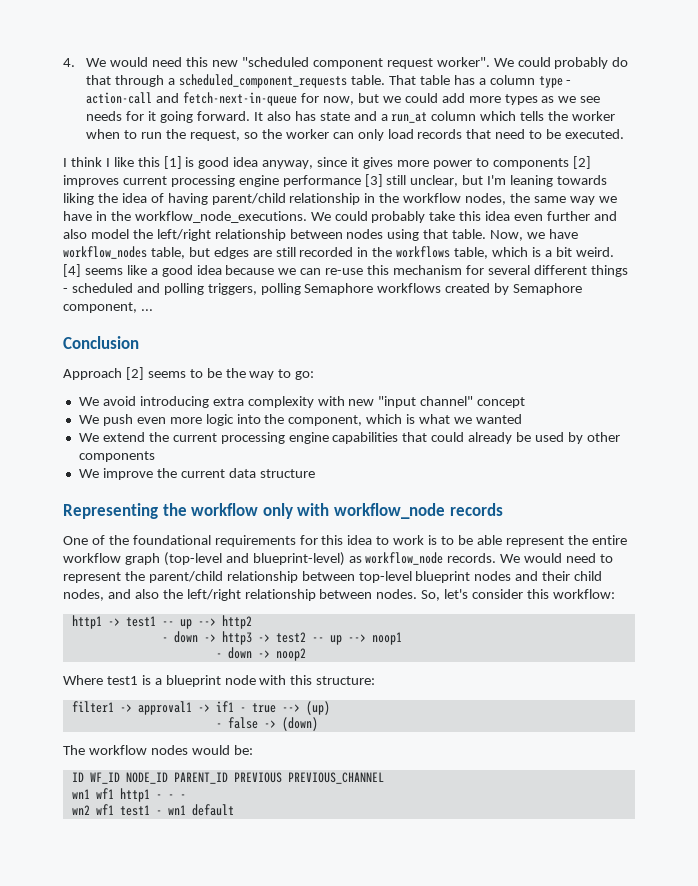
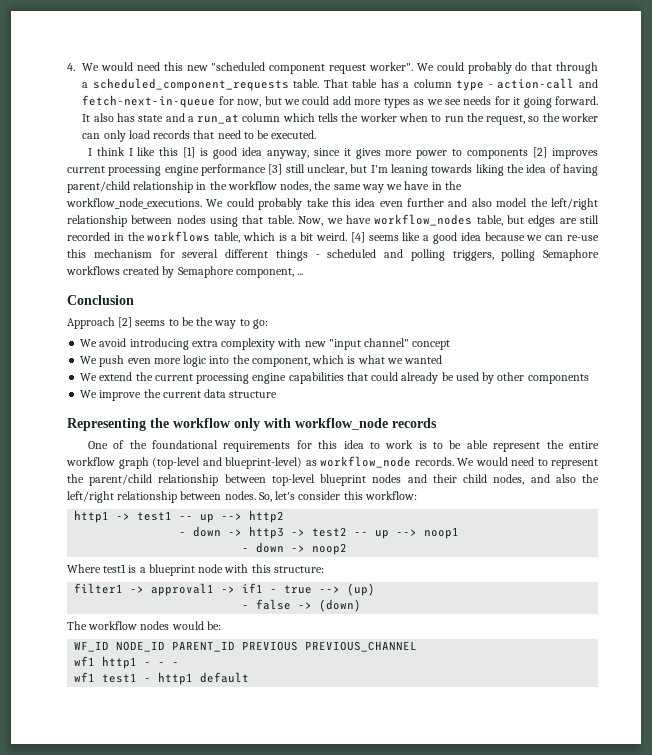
- ID WF_ID NODE_ID PARENT_ID PREVIOUS PREVIOUS_CHANNEL
+ WF_ID NODE_ID PARENT_ID PREVIOUS PREVIOUS_CHANNEL
- wn1 wf1 http1 - - -
+ wf1 http1 - - -
- wn2 wf1 test1 - wn1 default
+ wf1 test1 - http1 default

